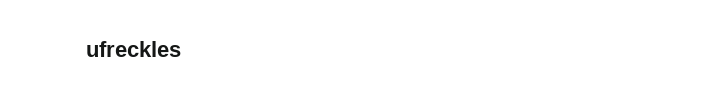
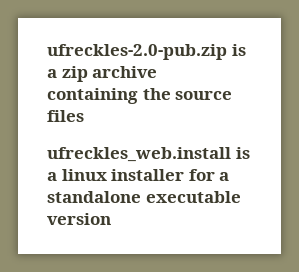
- ufreckles
+ ufreckles-2.0-pub.zip is a zip archive containing the source files
+ ufreckles_web.install is a linux installer for a standalone executable version

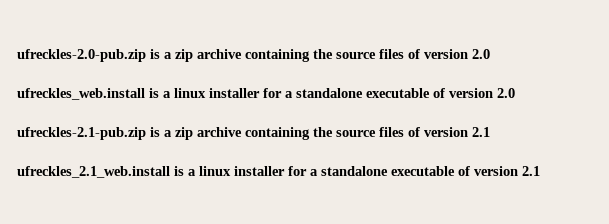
- ufreckles-2.0-pub.zip is a zip archive containing the source files
+ ufreckles-2.0-pub.zip is a zip archive containing the source files of version 2.0
- ufreckles_web.install is a linux installer for a standalone executable version
+ ufreckles_web.install is a linux installer for a standalone executable of version 2.0
+ ufreckles-2.1-pub.zip is a zip archive containing the source files of version 2.1
+ ufreckles_2.1_web.install is a linux installer for a standalone executable of version 2.1

